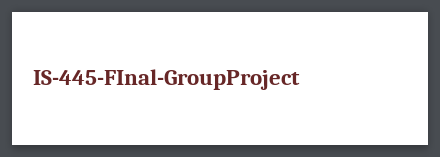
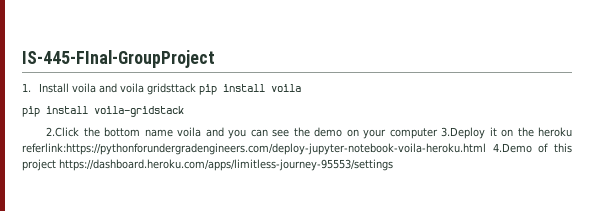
+ 1. Install voila and voila gridsttack pip install voila
+ pip install voila-gridstack
+ 2.Click the bottom name voila and you can see the demo on your computer 3.Deploy it on the heroku referlink:https://pythonforundergradengineers.com/deploy-jupyter-notebook-voila-heroku.html 4.Demo of this project https://dashboard.heroku.com/apps/limitless-journey-95553/settings

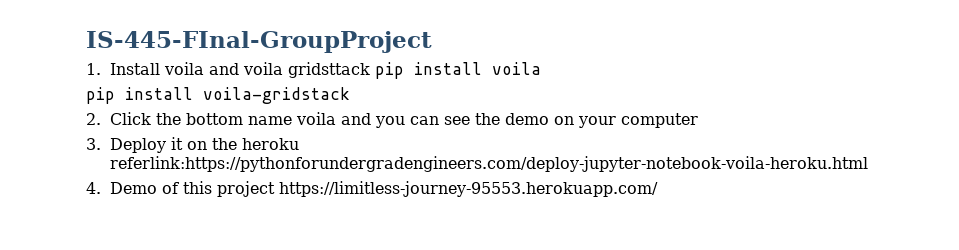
- 2.Click the bottom name voila and you can see the demo on your computer 3.Deploy it on the heroku referlink:https://pythonforundergradengineers.com/deploy-jupyter-notebook-voila-heroku.html 4.Demo of this project https://dashboard.heroku.com/apps/limitless-journey-95553/settings
+ 2. Click the bottom name voila and you can see the demo on your computer
+ 3. Deploy it on the heroku referlink:https://pythonforundergradengineers.com/deploy-jupyter-notebook-voila-heroku.html
+ 4. Demo of this project https://limitless-journey-95553.herokuapp.com/

